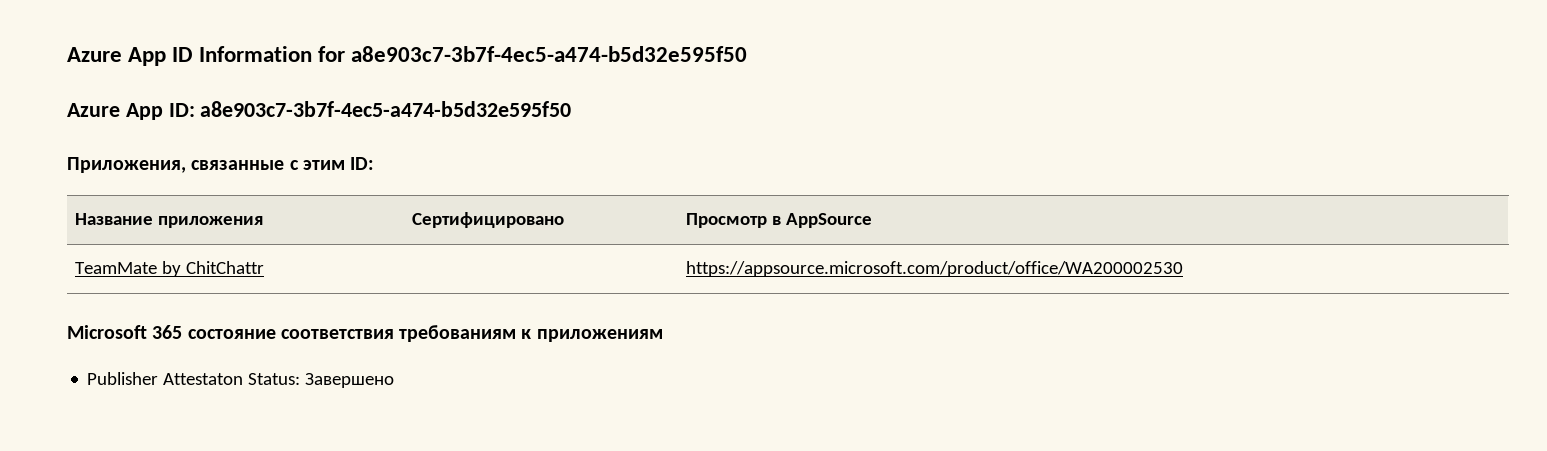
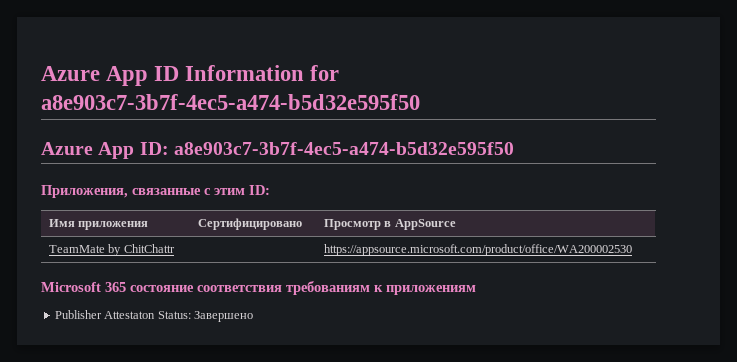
- Название приложения | Сертифицировано | Просмотр в AppSource
+ Имя приложения | Сертифицировано | Просмотр в AppSource

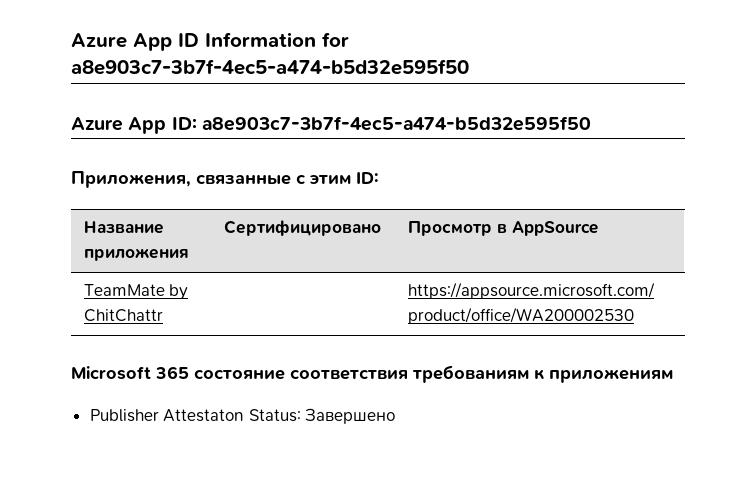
- Имя приложения | Сертифицировано | Просмотр в AppSource
+ Название приложения | Сертифицировано | Просмотр в AppSource

